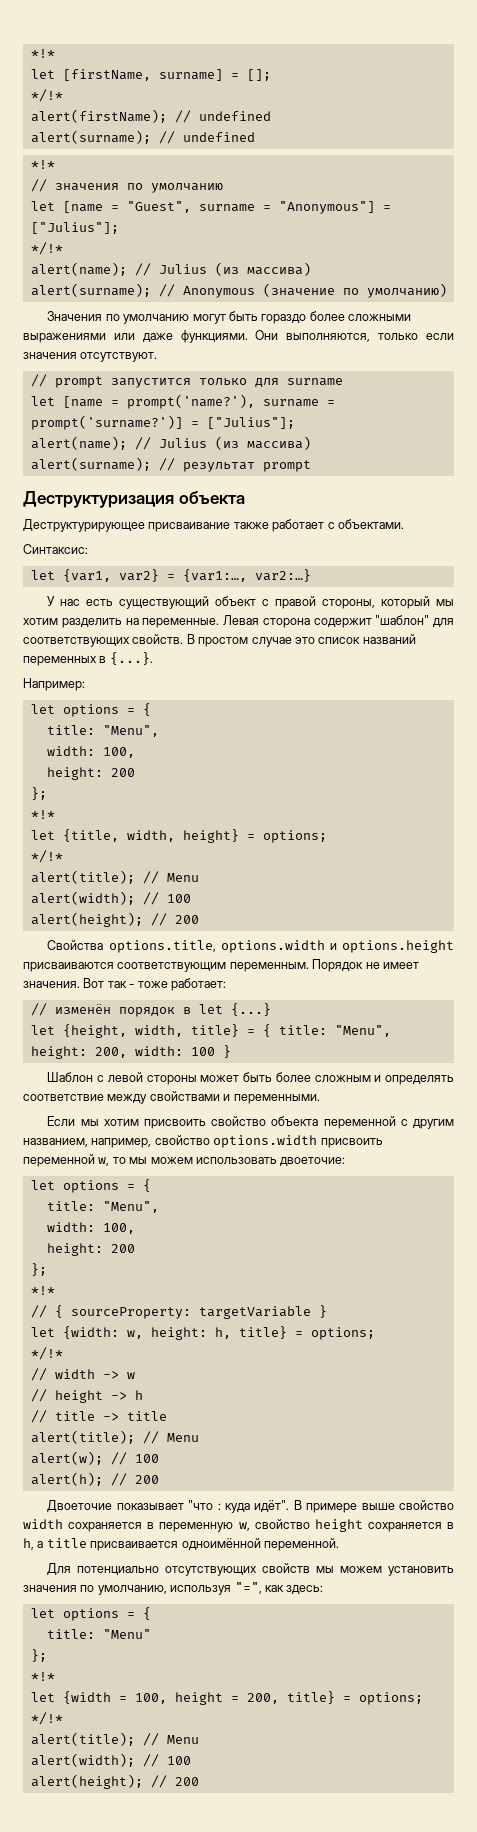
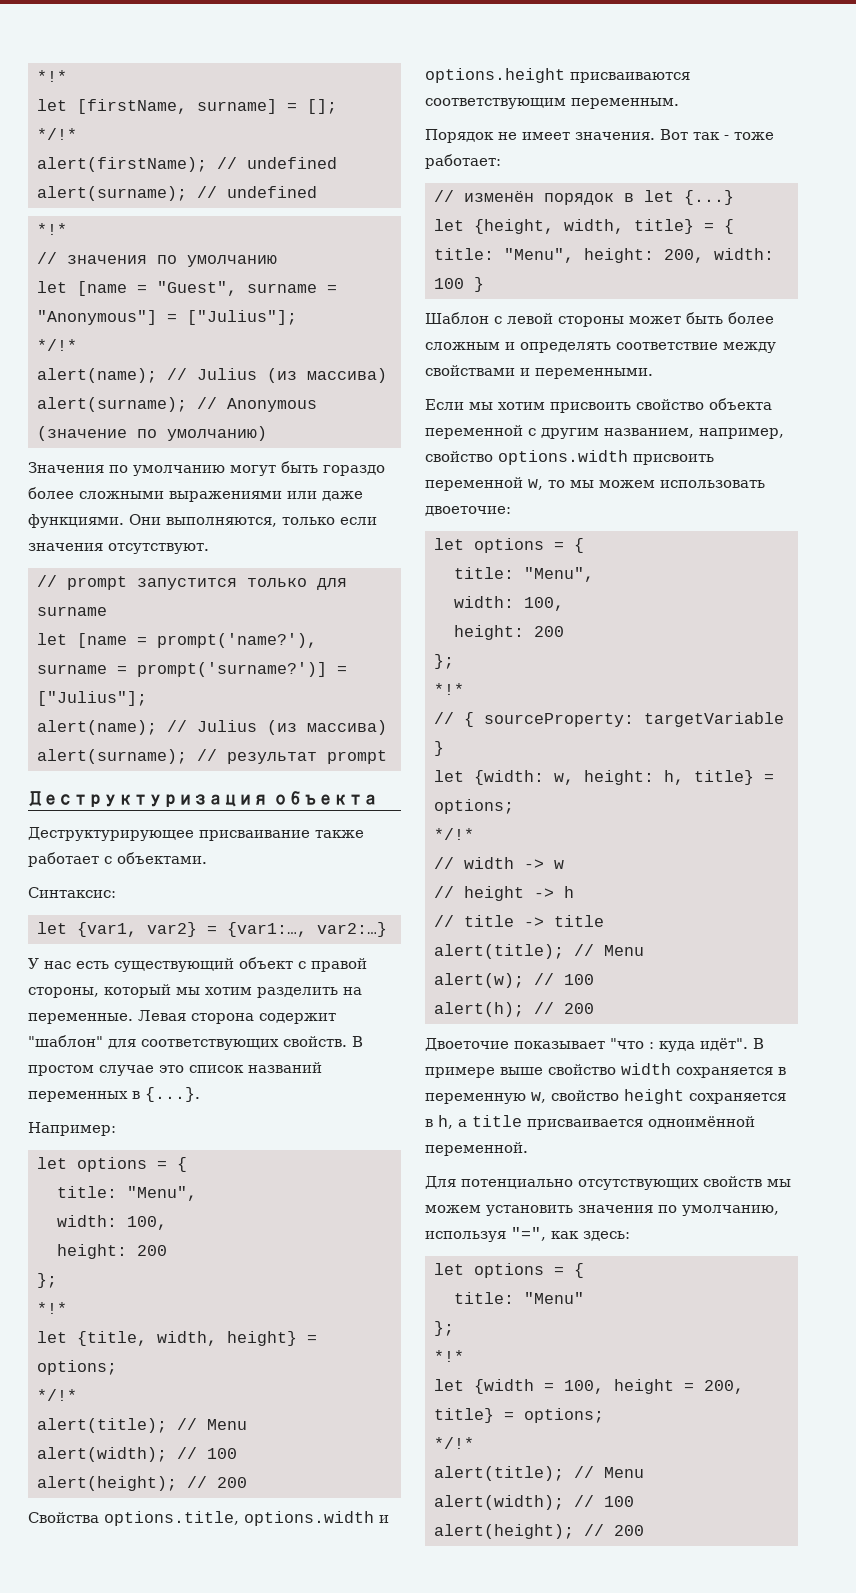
- Свойства options.title, options.width и options.height присваиваются соответствующим переменным. Порядок не имеет значения.
+ Свойства options.title, options.width и options.height присваиваются соответствующим переменным.
+ Порядок не имеет значения.

